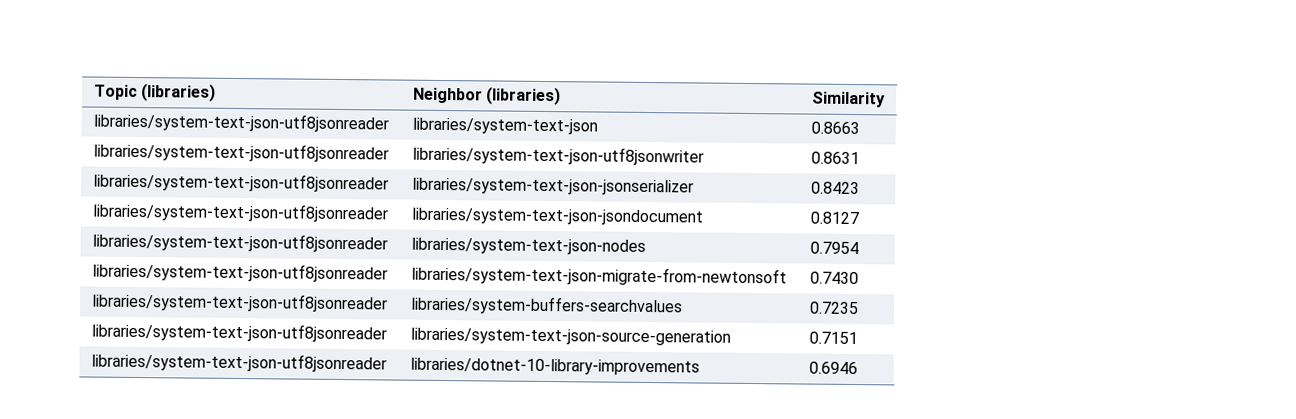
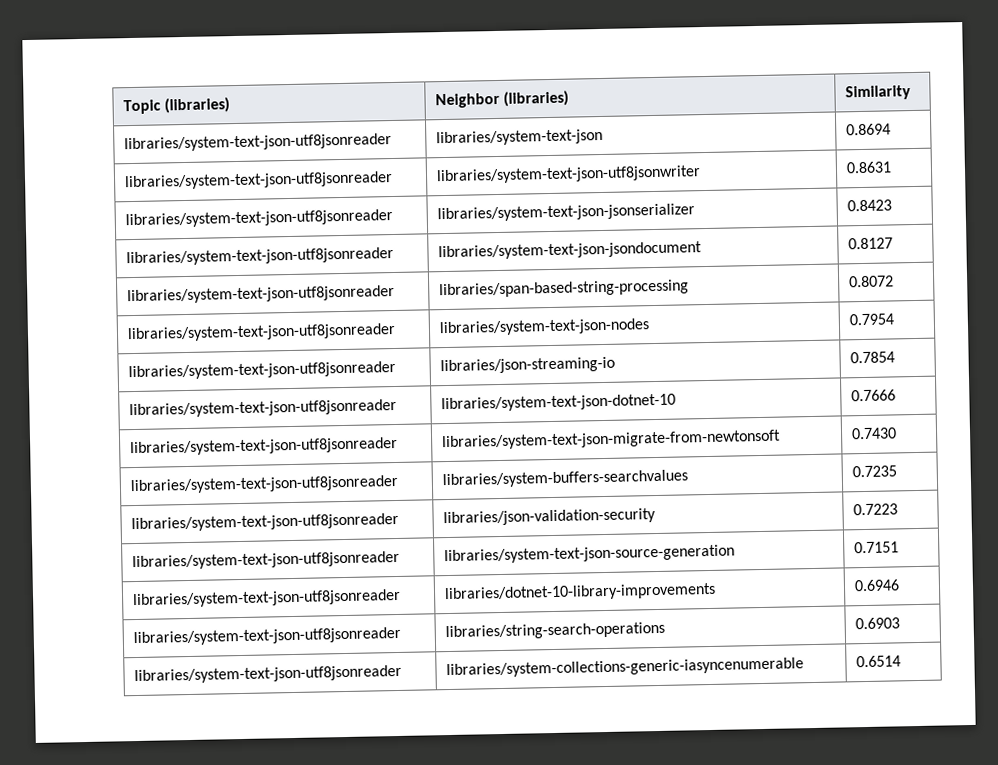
- libraries/system-text-json-utf8jsonreader | libraries/system-text-json | 0.8663
+ libraries/system-text-json-utf8jsonreader | libraries/system-text-json | 0.8694
+ libraries/system-text-json-utf8jsonreader | libraries/span-based-string-processing | 0.8072
+ libraries/system-text-json-utf8jsonreader | libraries/json-streaming-io | 0.7854
+ libraries/system-text-json-utf8jsonreader | libraries/system-text-json-dotnet-10 | 0.7666
+ libraries/system-text-json-utf8jsonreader | libraries/json-validation-security | 0.7223
+ libraries/system-text-json-utf8jsonreader | libraries/string-search-operations | 0.6903
+ libraries/system-text-json-utf8jsonreader | libraries/system-collections-generic-iasyncenumerable | 0.6514

